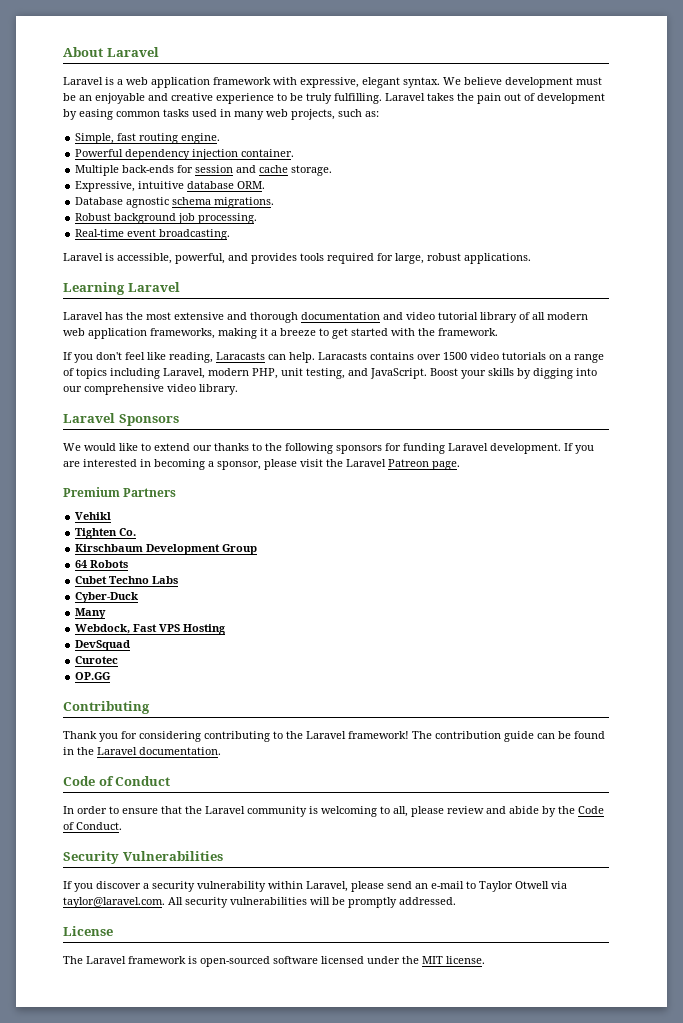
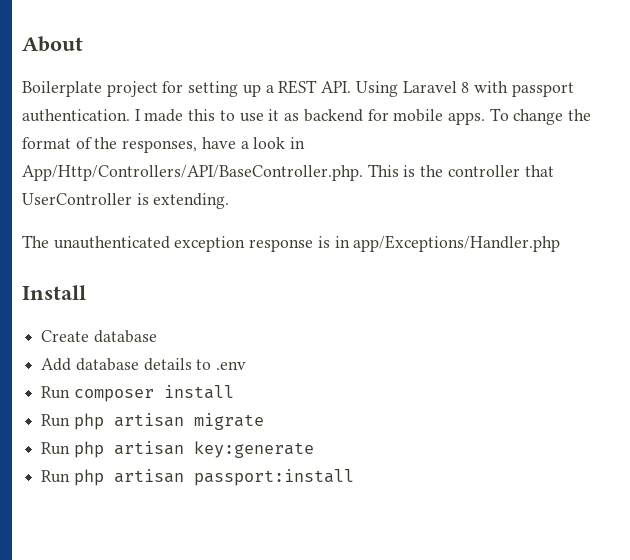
- About Laravel
- Laravel is a web application framework with expressive, elegant syntax. We believe development must be an enjoyable and creative experience to be truly fulfilling. Laravel takes the pain out of development by easing common tasks used in many web projects, such as:
- Simple, fast routing engine.
- Powerful dependency injection container.
- Multiple back-ends for session and cache storage.
- Expressive, intuitive database ORM.
- Database agnostic schema migrations.
- Robust background job processing.
- Real-time event broadcasting.
- Laravel is accessible, powerful, and provides tools required for large, robust applications.
- Learning Laravel
- Laravel has the most extensive and thorough documentation and video tutorial library of all modern web application frameworks, making it a breeze to get started with the framework.
- If you don't feel like reading, Laracasts can help. Laracasts contains over 1500 video tutorials on a range of topics including Laravel, modern PHP, unit testing, and JavaScript. Boost your skills by digging into our comprehensive video library.
- Laravel Sponsors
- We would like to extend our thanks to the following sponsors for funding Laravel development. If you are interested in becoming a sponsor, please visit the Laravel Patreon page.
- Premium Partners
- Vehikl
- Tighten Co.
- Kirschbaum Development Group
- 64 Robots
- Cubet Techno Labs
- Cyber-Duck
- Many
- Webdock, Fast VPS Hosting
- DevSquad
- Curotec
- OP.GG
- Contributing
- Thank you for considering contributing to the Laravel framework! The contribution guide can be found in the Laravel documentation.
- Code of Conduct
- In order to ensure that the Laravel community is welcoming to all, please review and abide by the Code of Conduct.
- Security Vulnerabilities
- If you discover a security vulnerability within Laravel, please send an e-mail to Taylor Otwell via taylor@laravel.com. All security vulnerabilities will be promptly addressed.
- License
- The Laravel framework is open-sourced software licensed under the MIT license.
+ About
+ Boilerplate project for setting up a REST API. Using Laravel 8 with passport authentication. I made this to use it as backend for mobile apps. To change the format of the responses, have a look in App/Http/Controllers/API/BaseController.php. This is the controller that UserController is extending.
+ The unauthenticated exception response is in app/Exceptions/Handler.php
+ Install
+ Create database
+ Add database details to .env
+ Run composer install
+ Run php artisan migrate
+ Run php artisan key:generate
+ Run php artisan passport:install

